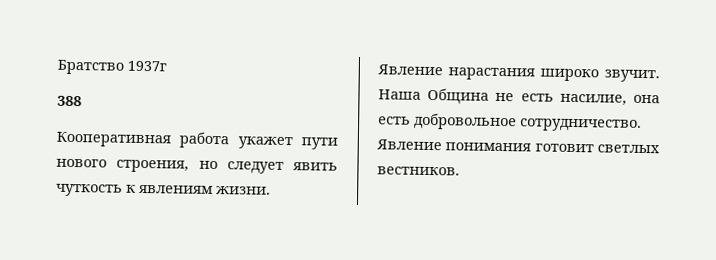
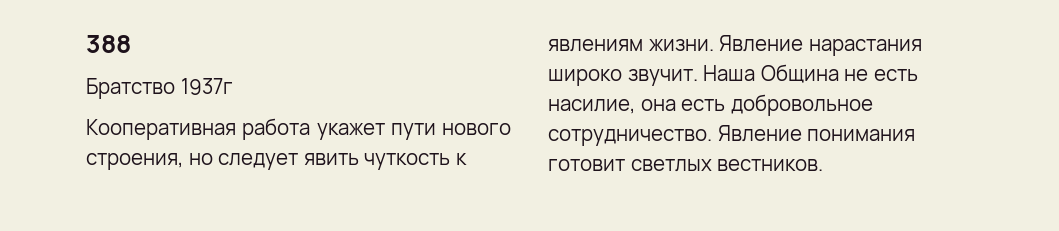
+ 388
- 388

